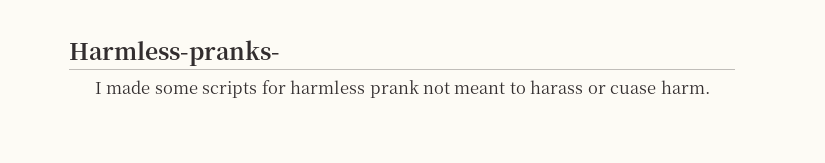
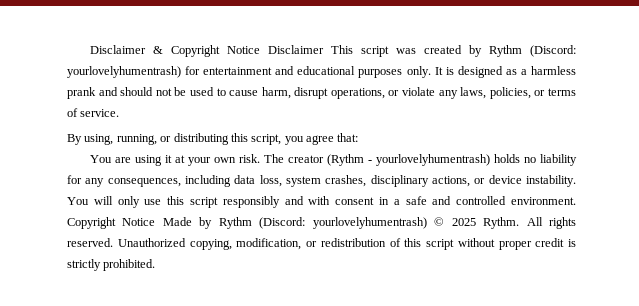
- Harmless-pranks-
- I made some scripts for harmless prank not meant to harass or cuase harm.
+ Disclaimer & Copyright Notice Disclaimer This script was created by Rythm (Discord: yourlovelyhumentrash) for entertainment and educational purposes only. It is designed as a harmless prank and should not be used to cause harm, disrupt operations, or violate any laws, policies, or terms of service.
+ By using, running, or distributing this script, you agree that:
+ You are using it at your own risk. The creator (Rythm - yourlovelyhumentrash) holds no liability for any consequences, including data loss, system crashes, disciplinary actions, or device instability. You will only use this script responsibly and with consent in a safe and controlled environment. Copyright Notice Made by Rythm (Discord: yourlovelyhumentrash) © 2025 Rythm. All rights reserved. Unauthorized copying, modification, or redistribution of this script without proper credit is strictly prohibited.

